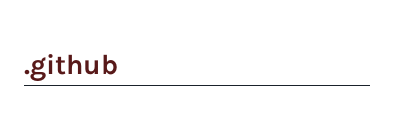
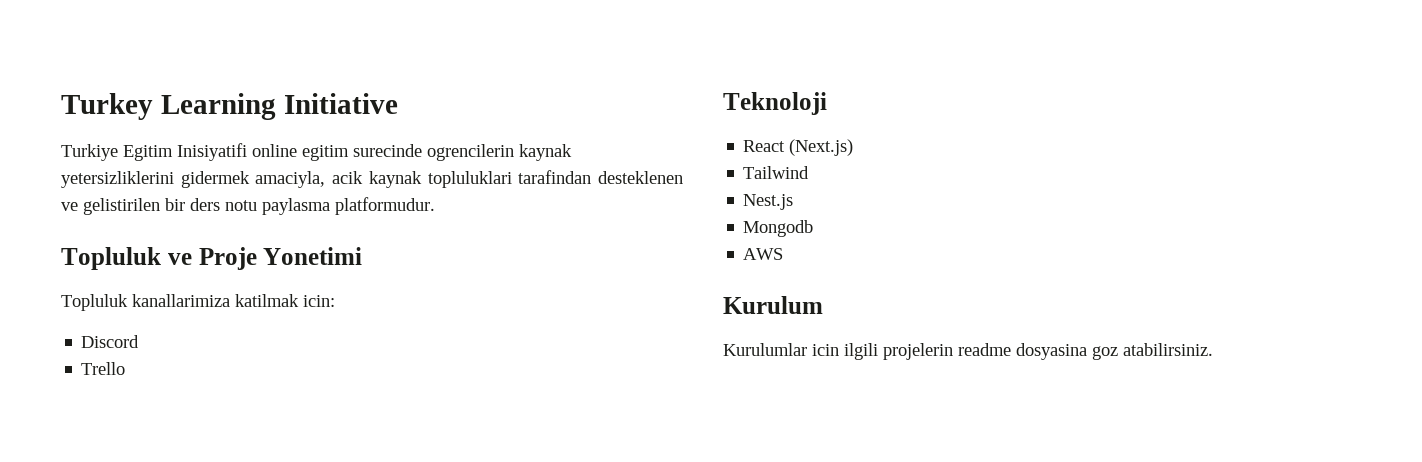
- .github
+ Turkey Learning Initiative
+ Turkiye Egitim Inisiyatifi online egitim surecinde ogrencilerin kaynak yetersizliklerini gidermek amaciyla, acik kaynak topluluklari tarafindan desteklenen ve gelistirilen bir ders notu paylasma platformudur.
+ Topluluk ve Proje Yonetimi
+ Topluluk kanallarimiza katilmak icin:
+ Discord
+ Trello
+ Teknoloji
+ React (Next.js)
+ Tailwind
+ Nest.js
+ Mongodb
+ AWS
+ Kurulum
+ Kurulumlar icin ilgili projelerin readme dosyasina goz atabilirsiniz.

